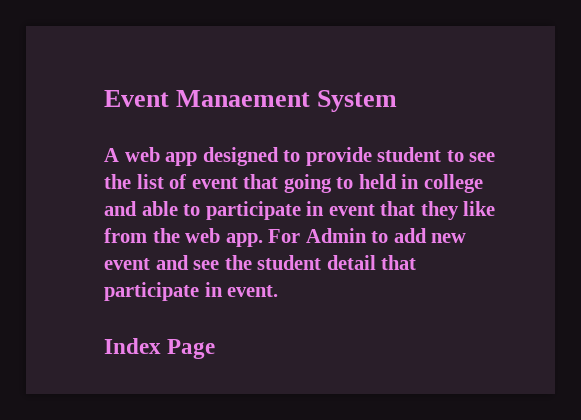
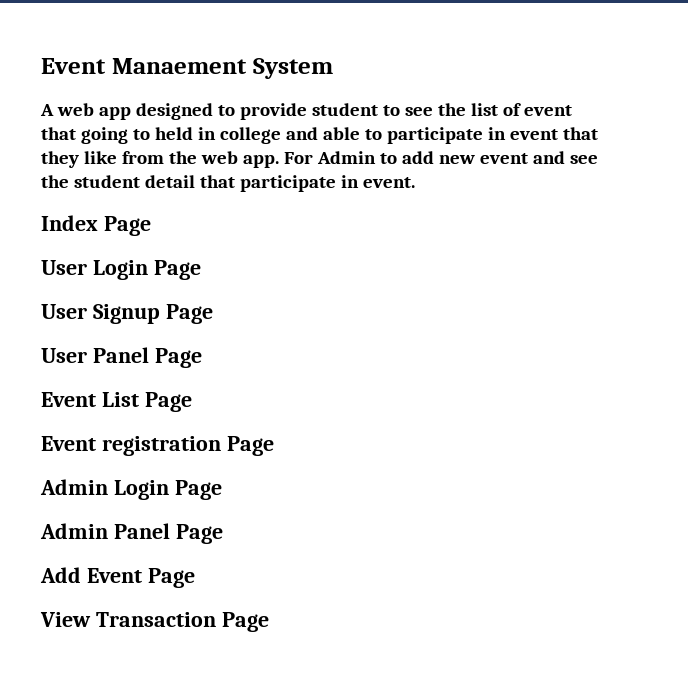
+ User Login Page
+ User Signup Page
+ User Panel Page
+ Event List Page
+ Event registration Page
+ Admin Login Page
+ Admin Panel Page
+ Add Event Page
+ View Transaction Page

